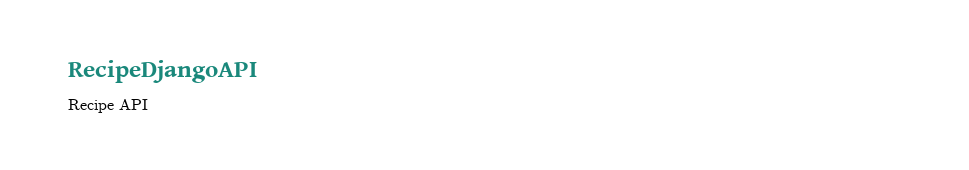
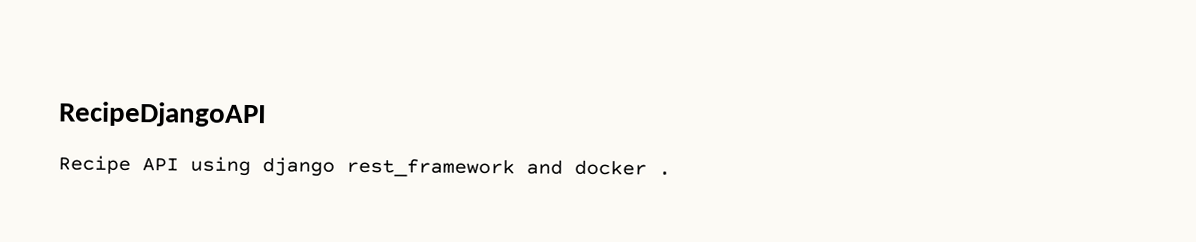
- Recipe API
+ Recipe API using django rest_framework and docker .

